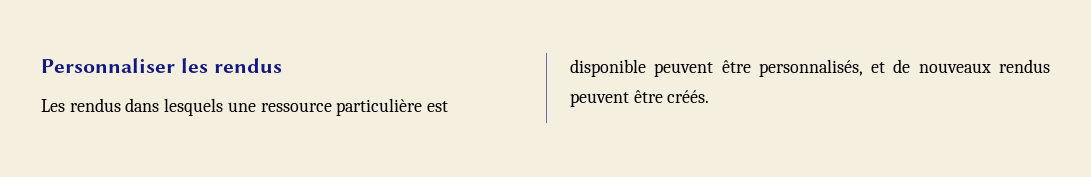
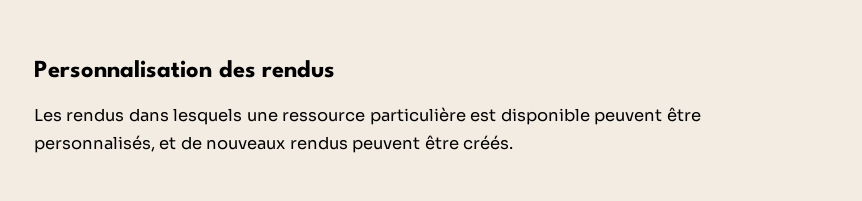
- Personnaliser les rendus
+ Personnalisation des rendus

